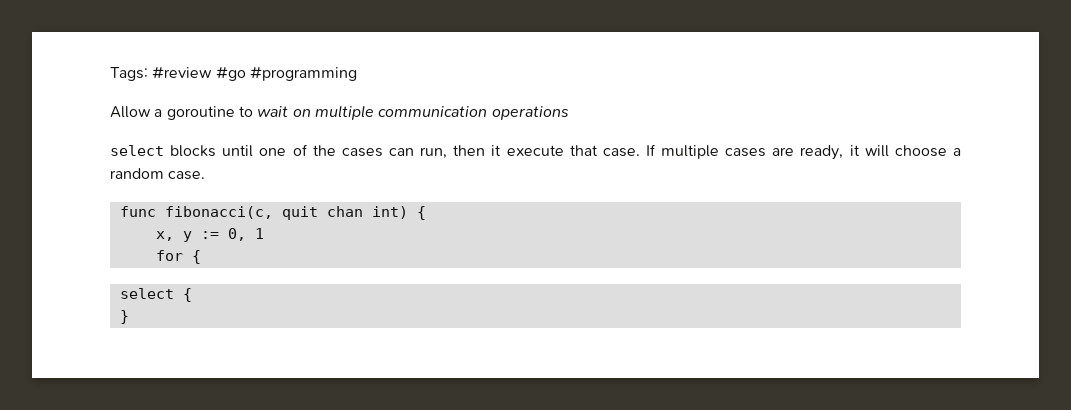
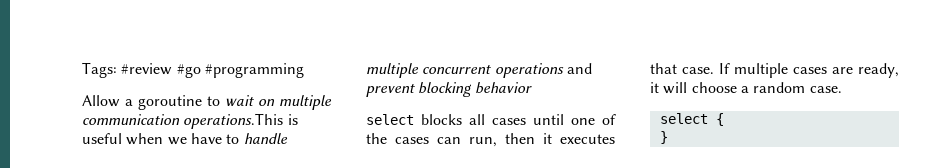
- Allow a goroutine to wait on multiple communication operations
+ Allow a goroutine to wait on multiple communication operations.This is useful when we have to handle multiple concurrent operations and prevent blocking behavior
- select blocks until one of the cases can run, then it execute that case.
+ select blocks all cases until one of the cases can run, then it executes that case.
- func fibonacci(c, quit chan int) {
- x, y := 0, 1
- for {

